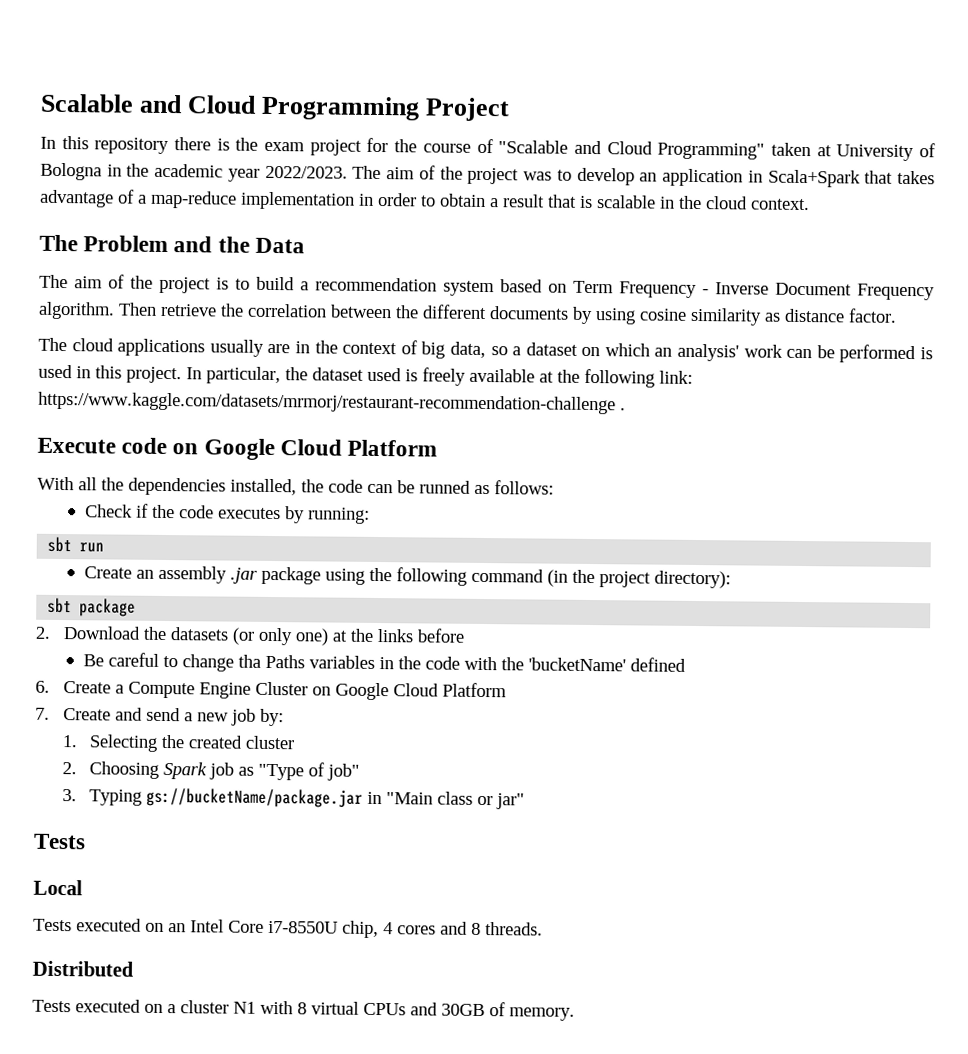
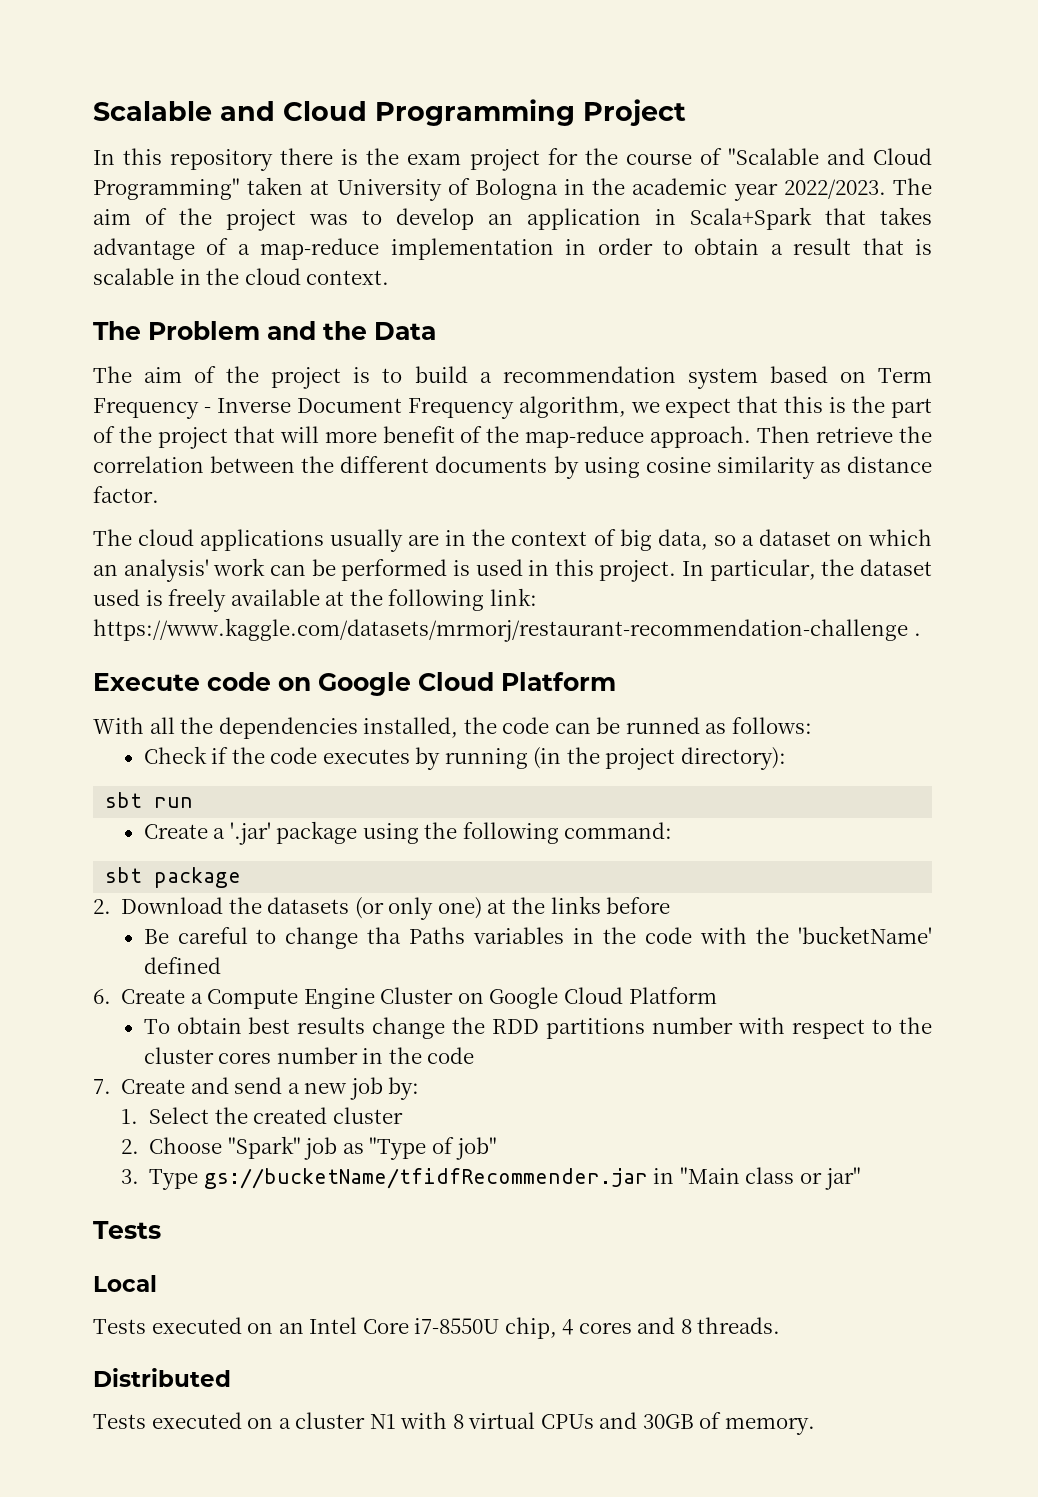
- The aim of the project is to build a recommendation system based on Term Frequency - Inverse Document Frequency algorithm.
+ The aim of the project is to build a recommendation system based on Term Frequency - Inverse Document Frequency algorithm, we expect that this is the part of the project that will more benefit of the map-reduce approach.
- Check if the code executes by running:
+ Check if the code executes by running (in the project directory):
- Create an assembly .jar package using the following command (in the project directory):
+ Create a '.jar' package using the following command:
+ To obtain best results change the RDD partitions number with respect to the cluster cores number in the code
- 1. Selecting the created cluster
+ 1. Select the created cluster
- 2. Choosing Spark job as "Type of job"
+ 2. Choose "Spark" job as "Type of job"
- 3. Typing gs://bucketName/package.jar in "Main class or jar"
+ 3. Type gs://bucketName/tfidfRecommender.jar in "Main class or jar"

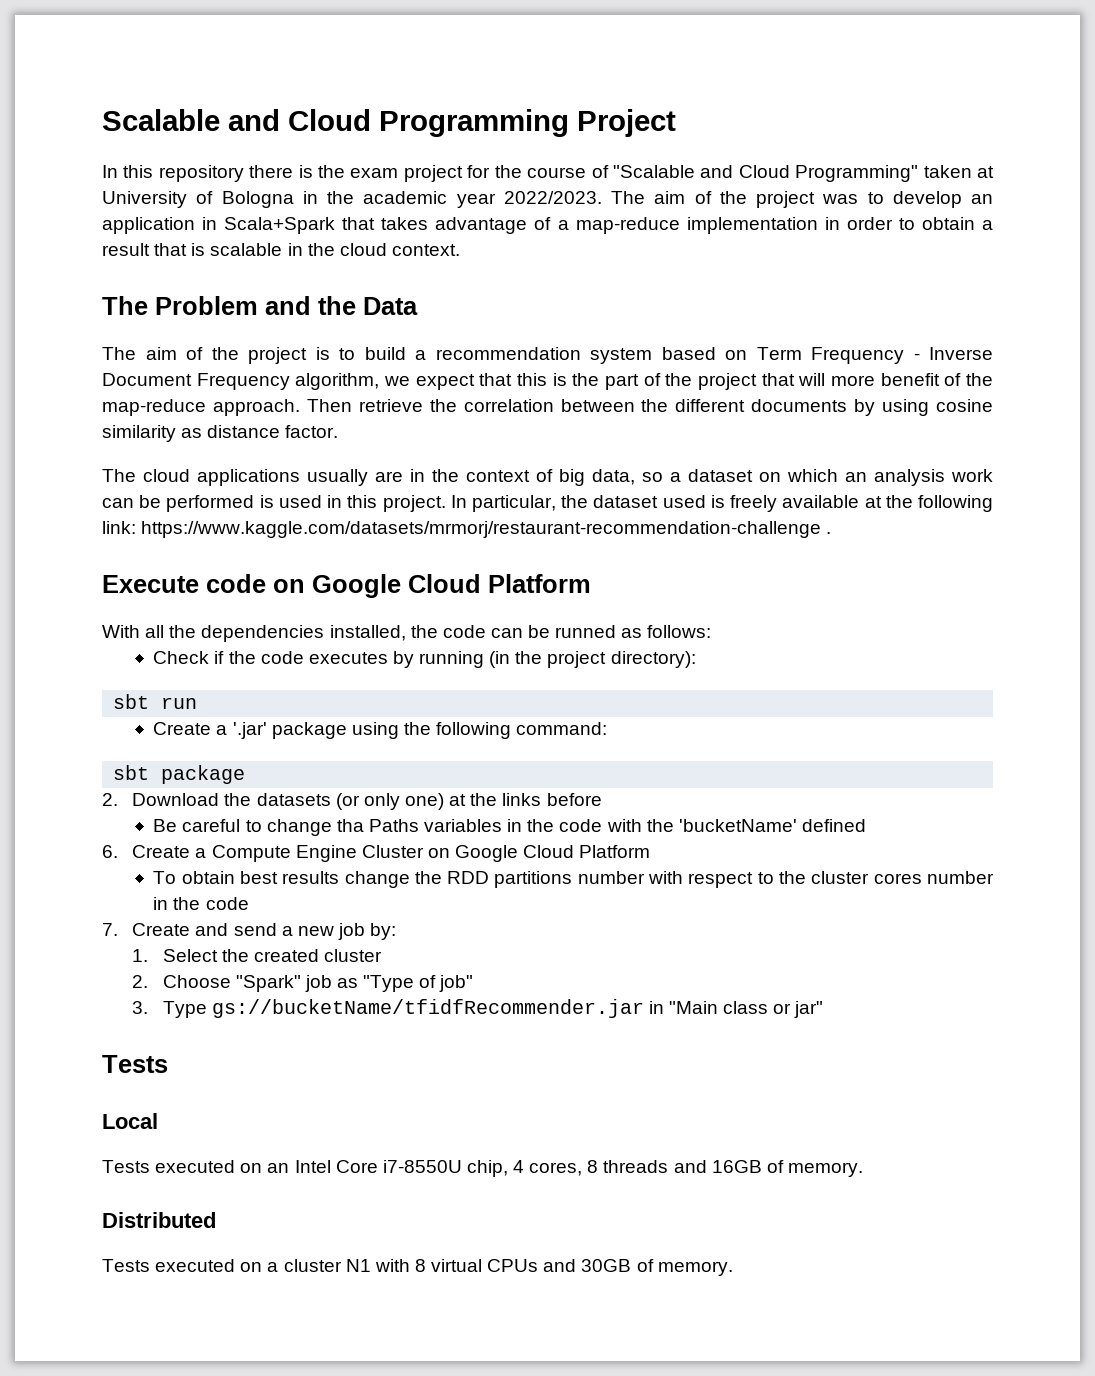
- The cloud applications usually are in the context of big data, so a dataset on which an analysis' work can be performed is used in this project.
+ The cloud applications usually are in the context of big data, so a dataset on which an analysis work can be performed is used in this project.
- Tests executed on an Intel Core i7-8550U chip, 4 cores and 8 threads.
+ Tests executed on an Intel Core i7-8550U chip, 4 cores, 8 threads and 16GB of memory.

